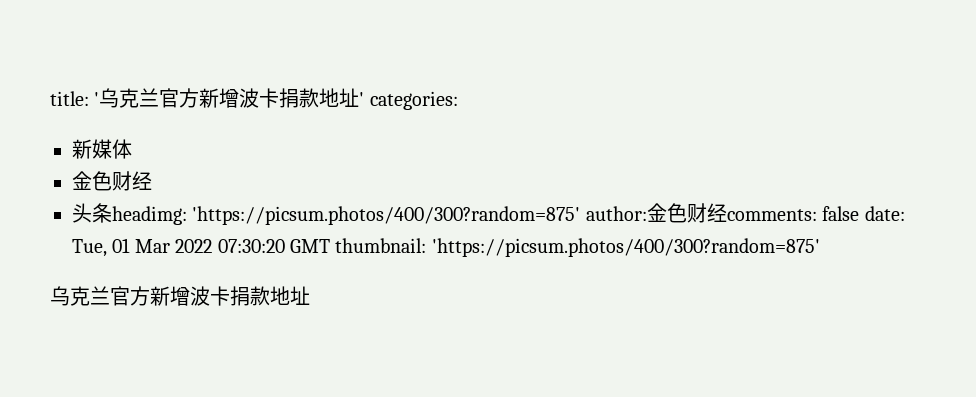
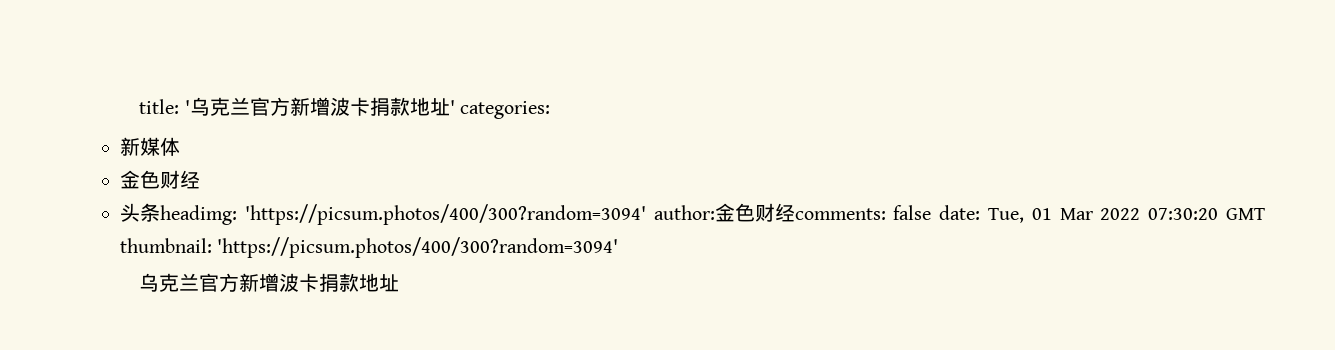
- 头条headimg: 'https://picsum.photos/400/300?random=875' author:金色财经comments: false date: Tue, 01 Mar 2022 07:30:20 GMT thumbnail: 'https://picsum.photos/400/300?random=875'
+ 头条headimg: 'https://picsum.photos/400/300?random=3094' author:金色财经comments: false date: Tue, 01 Mar 2022 07:30:20 GMT thumbnail: 'https://picsum.photos/400/300?random=3094'

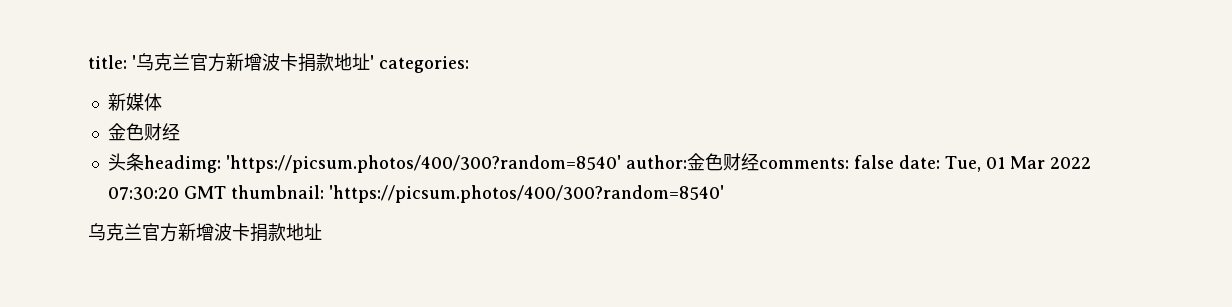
- 头条headimg: 'https://picsum.photos/400/300?random=3094' author:金色财经comments: false date: Tue, 01 Mar 2022 07:30:20 GMT thumbnail: 'https://picsum.photos/400/300?random=3094'
+ 头条headimg: 'https://picsum.photos/400/300?random=8540' author:金色财经comments: false date: Tue, 01 Mar 2022 07:30:20 GMT thumbnail: 'https://picsum.photos/400/300?random=8540'

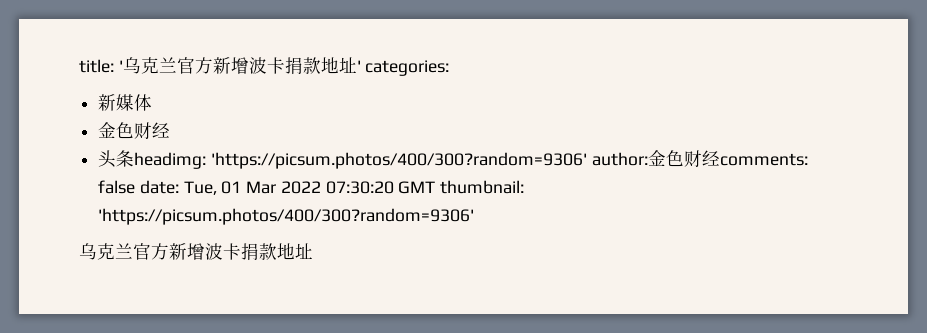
- 头条headimg: 'https://picsum.photos/400/300?random=8540' author:金色财经comments: false date: Tue, 01 Mar 2022 07:30:20 GMT thumbnail: 'https://picsum.photos/400/300?random=8540'
+ 头条headimg: 'https://picsum.photos/400/300?random=9306' author:金色财经comments: false date: Tue, 01 Mar 2022 07:30:20 GMT thumbnail: 'https://picsum.photos/400/300?random=9306'

